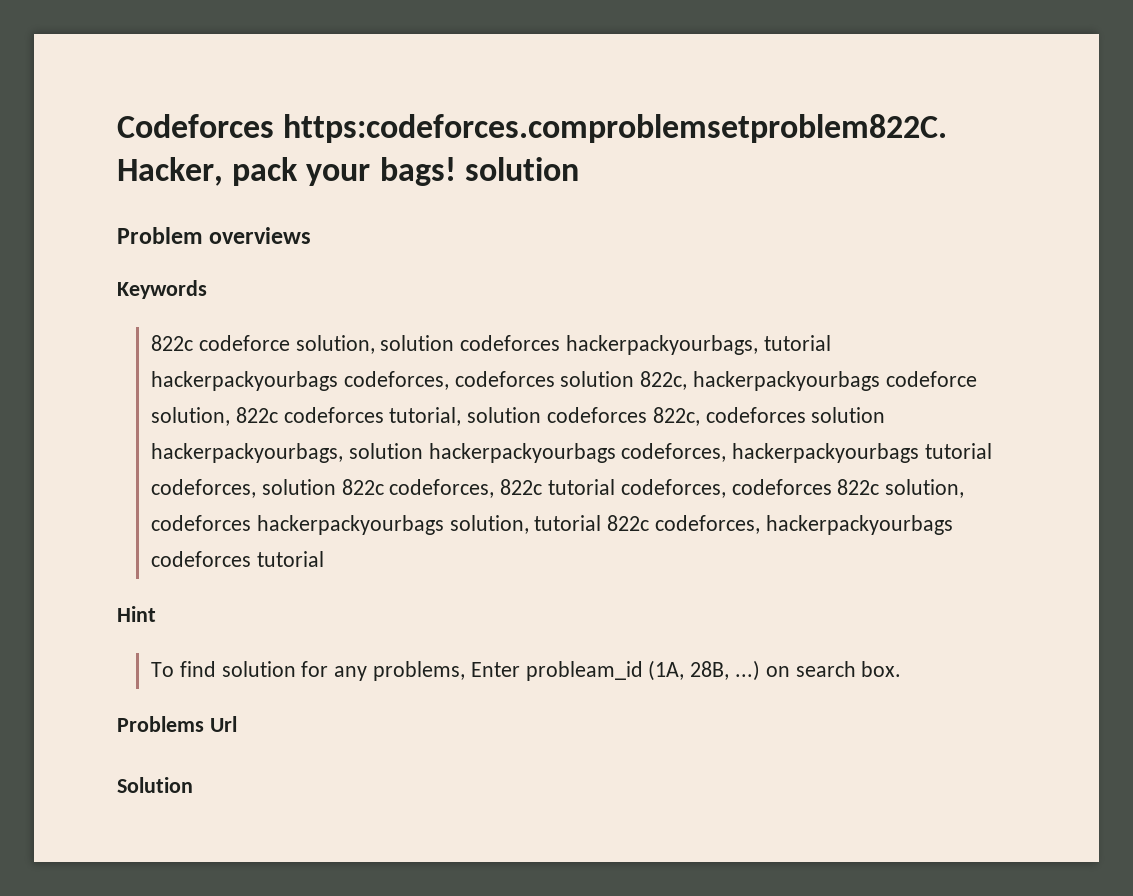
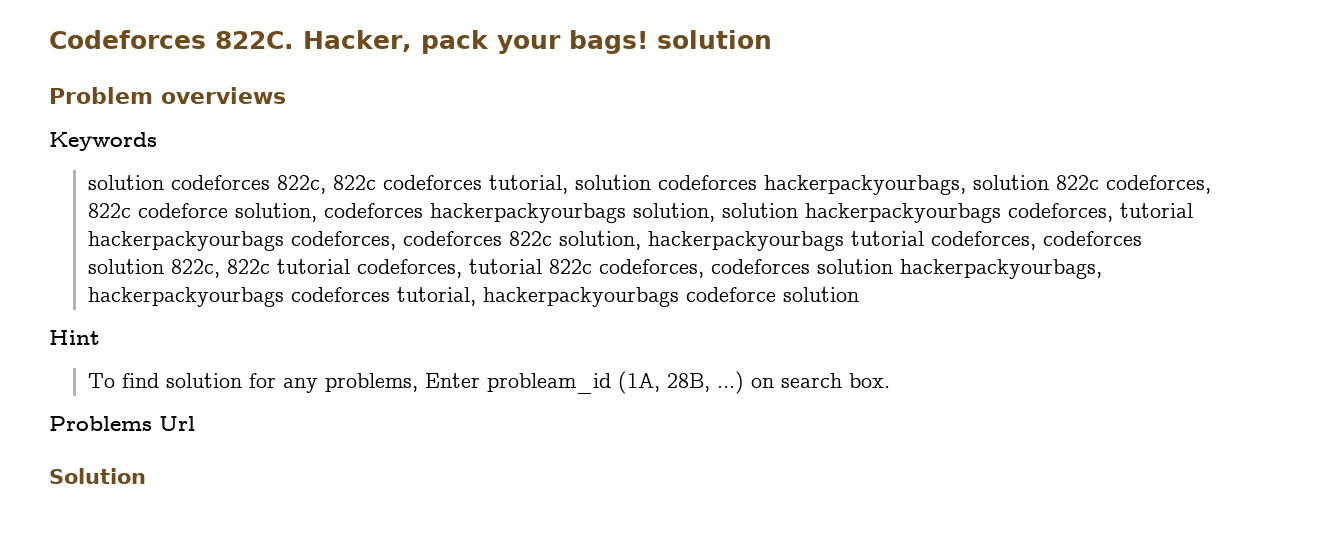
- Codeforces https:codeforces.comproblemsetproblem822C. Hacker, pack your bags! solution
+ Codeforces 822C. Hacker, pack your bags! solution
- 822c codeforce solution, solution codeforces hackerpackyourbags, tutorial hackerpackyourbags codeforces, codeforces solution 822c, hackerpackyourbags codeforce solution, 822c codeforces tutorial, solution codeforces 822c, codeforces solution hackerpackyourbags, solution hackerpackyourbags codeforces, hackerpackyourbags tutorial codeforces, solution 822c codeforces, 822c tutorial codeforces, codeforces 822c solution, codeforces hackerpackyourbags solution, tutorial 822c codeforces, hackerpackyourbags codeforces tutorial
+ solution codeforces 822c, 822c codeforces tutorial, solution codeforces hackerpackyourbags, solution 822c codeforces, 822c codeforce solution, codeforces hackerpackyourbags solution, solution hackerpackyourbags codeforces, tutorial hackerpackyourbags codeforces, codeforces 822c solution, hackerpackyourbags tutorial codeforces, codeforces solution 822c, 822c tutorial codeforces, tutorial 822c codeforces, codeforces solution hackerpackyourbags, hackerpackyourbags codeforces tutorial, hackerpackyourbags codeforce solution

